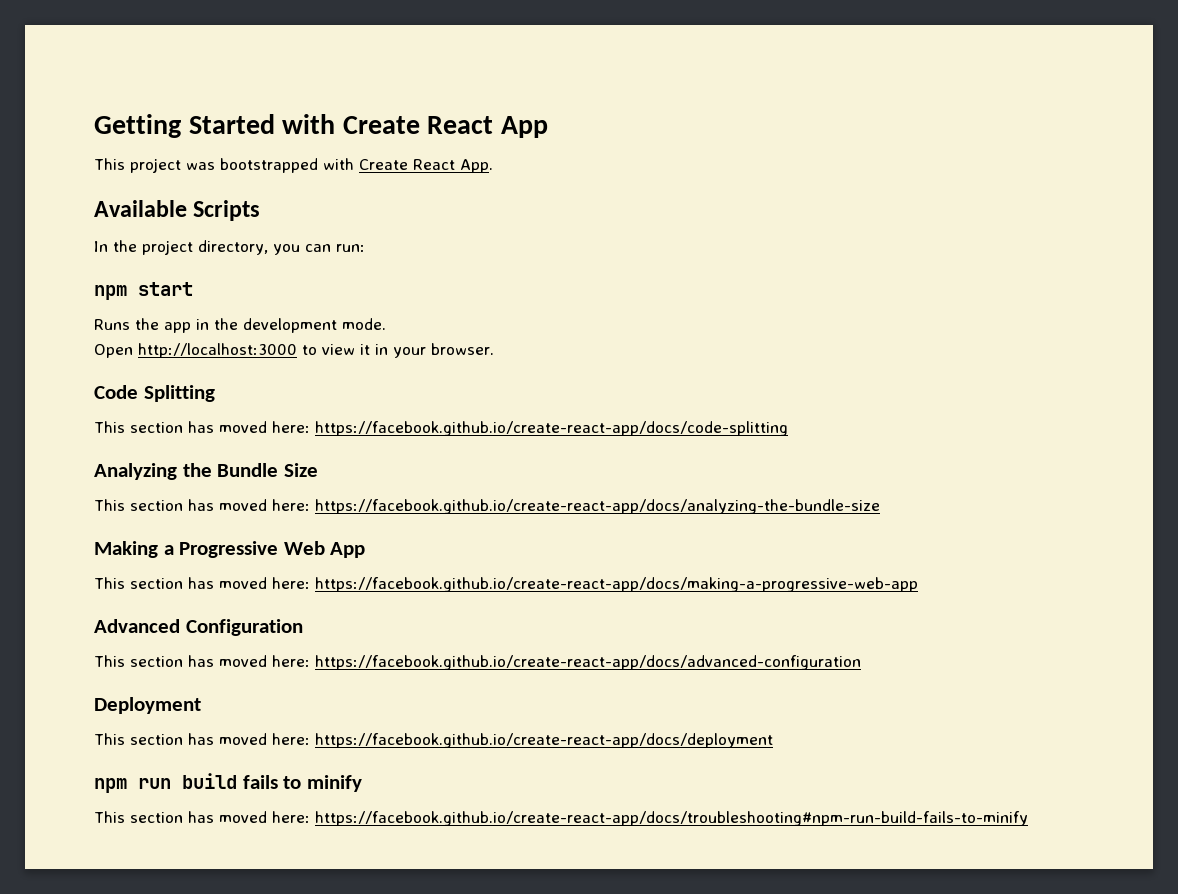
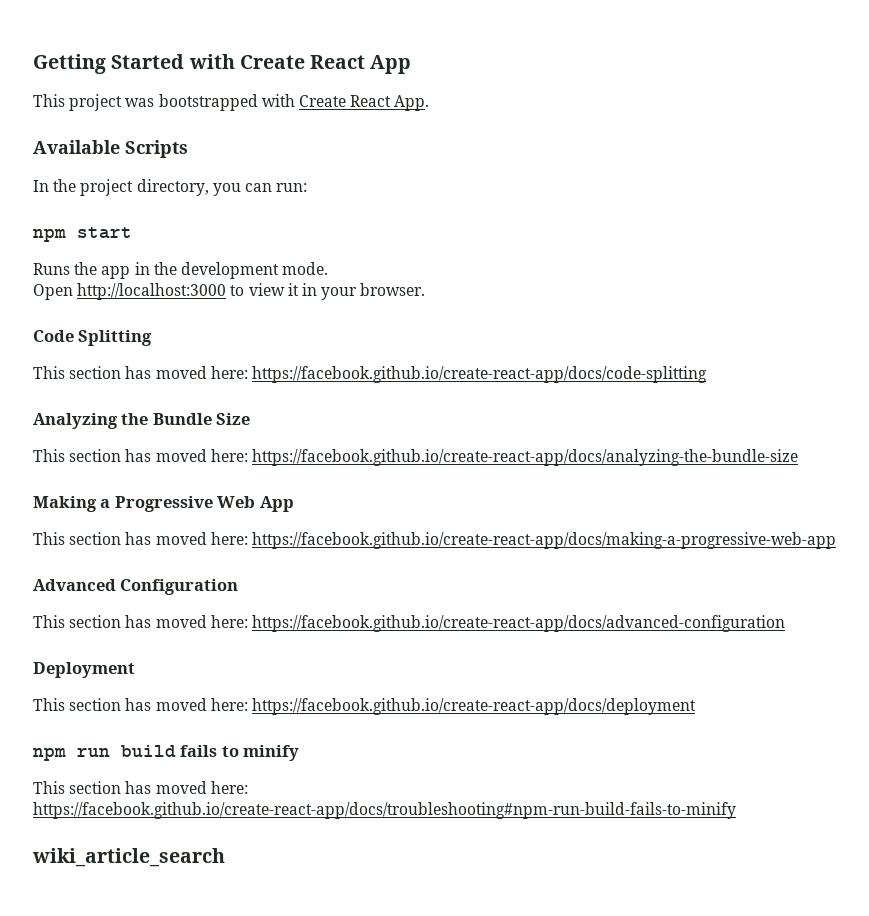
+ wiki_article_search

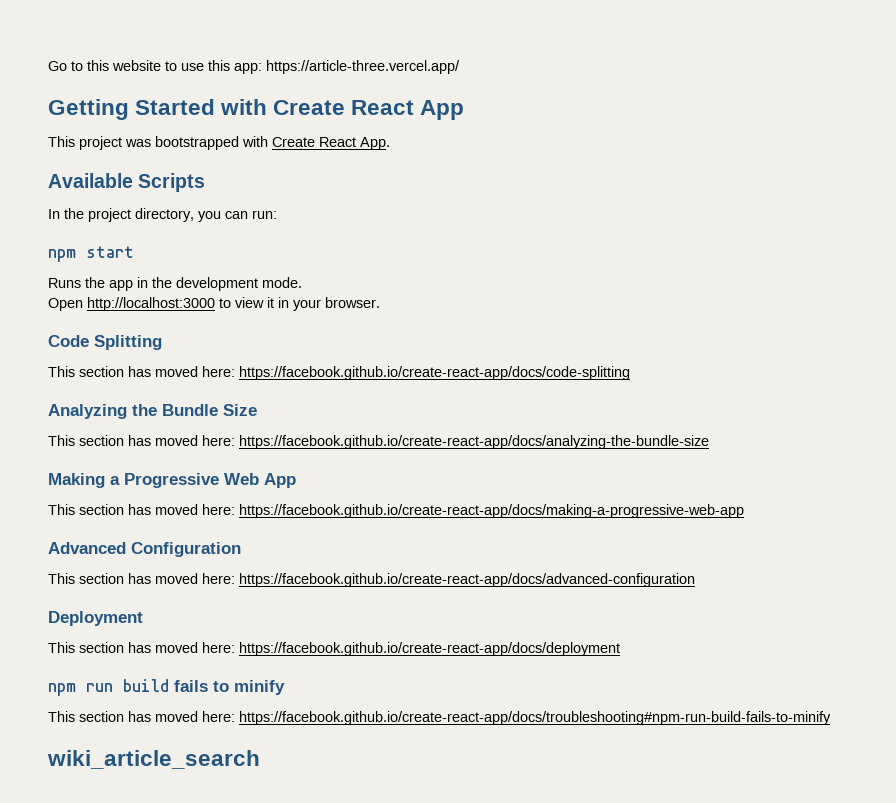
+ Go to this website to use this app: https://article-three.vercel.app/

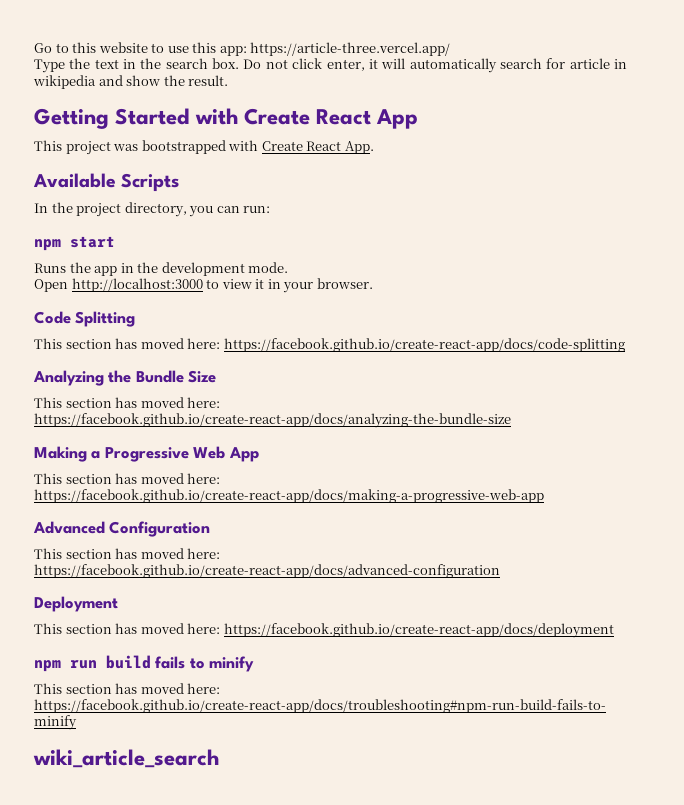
+ Type the text in the search box. Do not click enter, it will automatically search for article in wikipedia and show the result.

